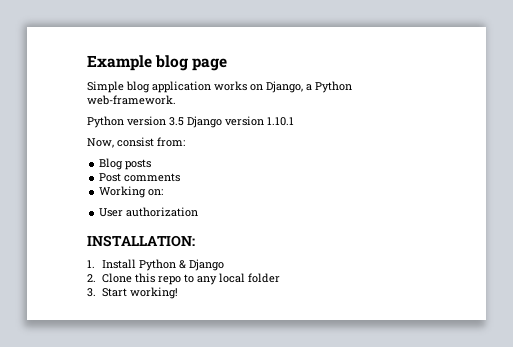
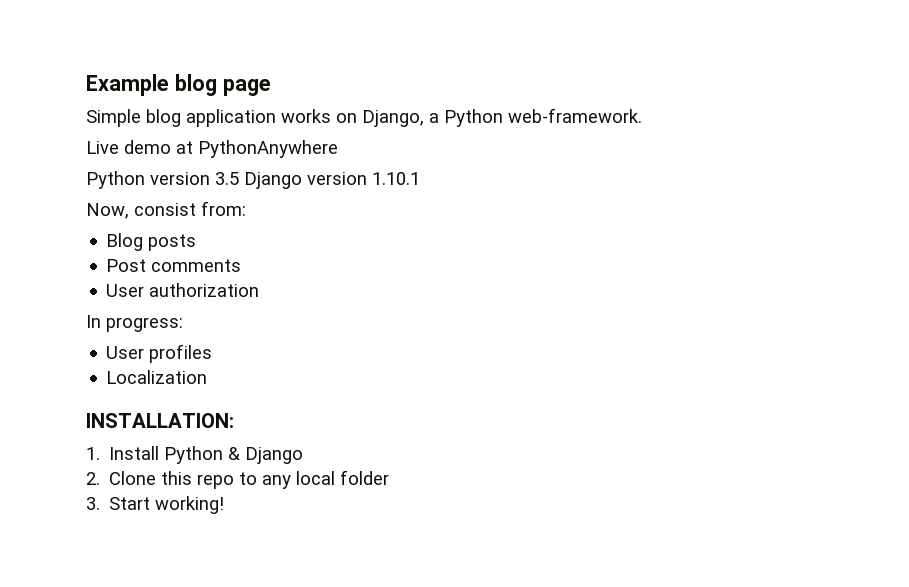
+ Live demo at PythonAnywhere
- Working on:
  User authorization
+ In progress:
+ User profiles
+ Localization

